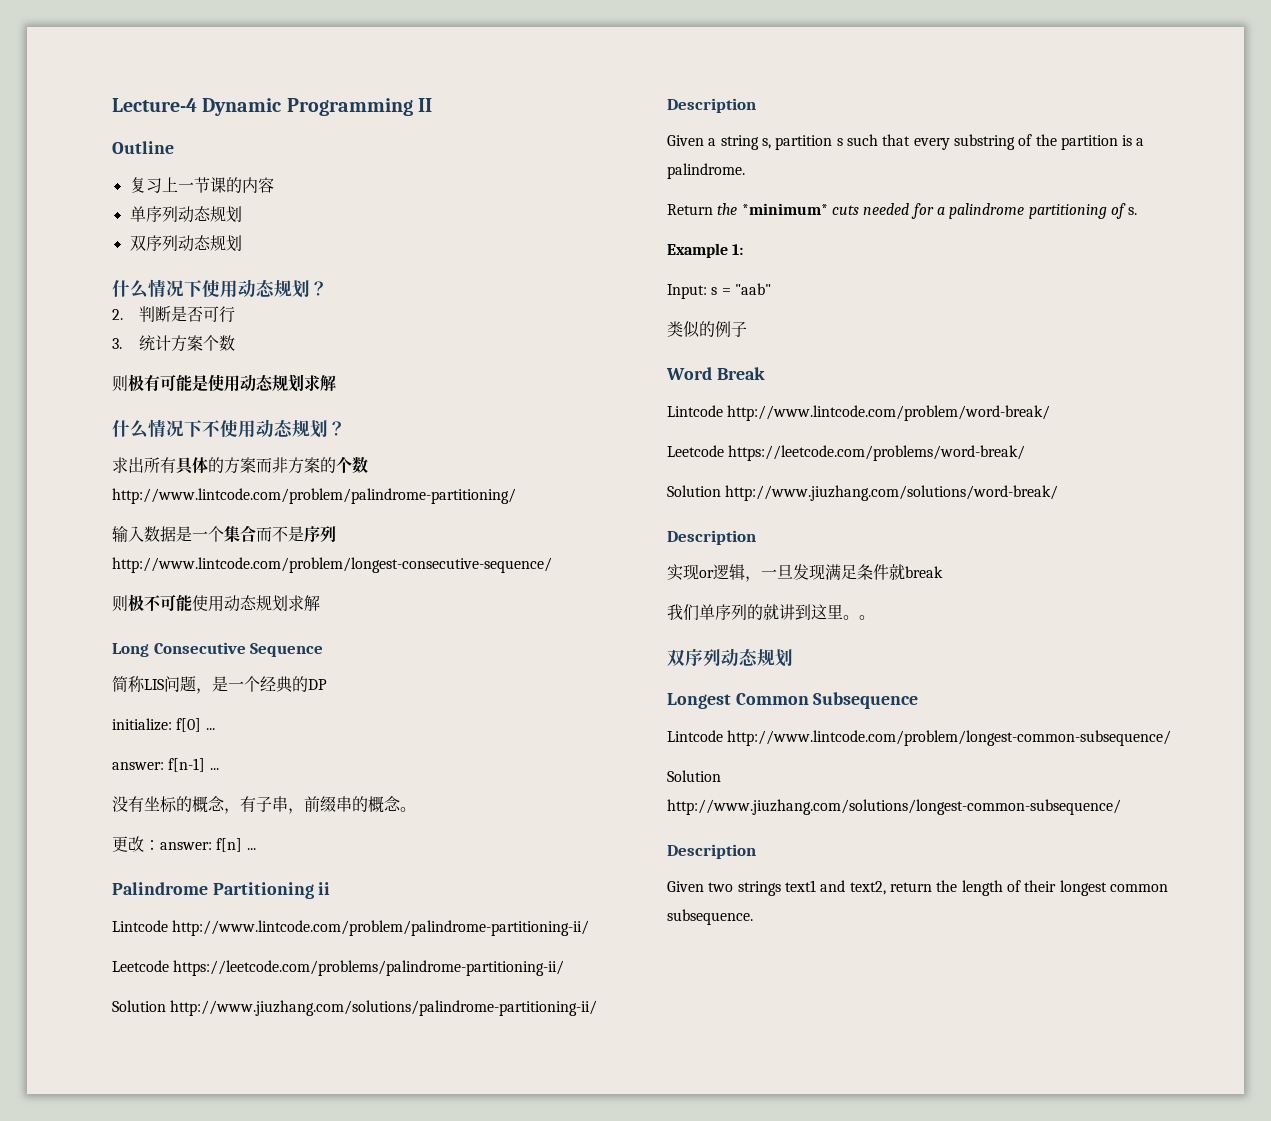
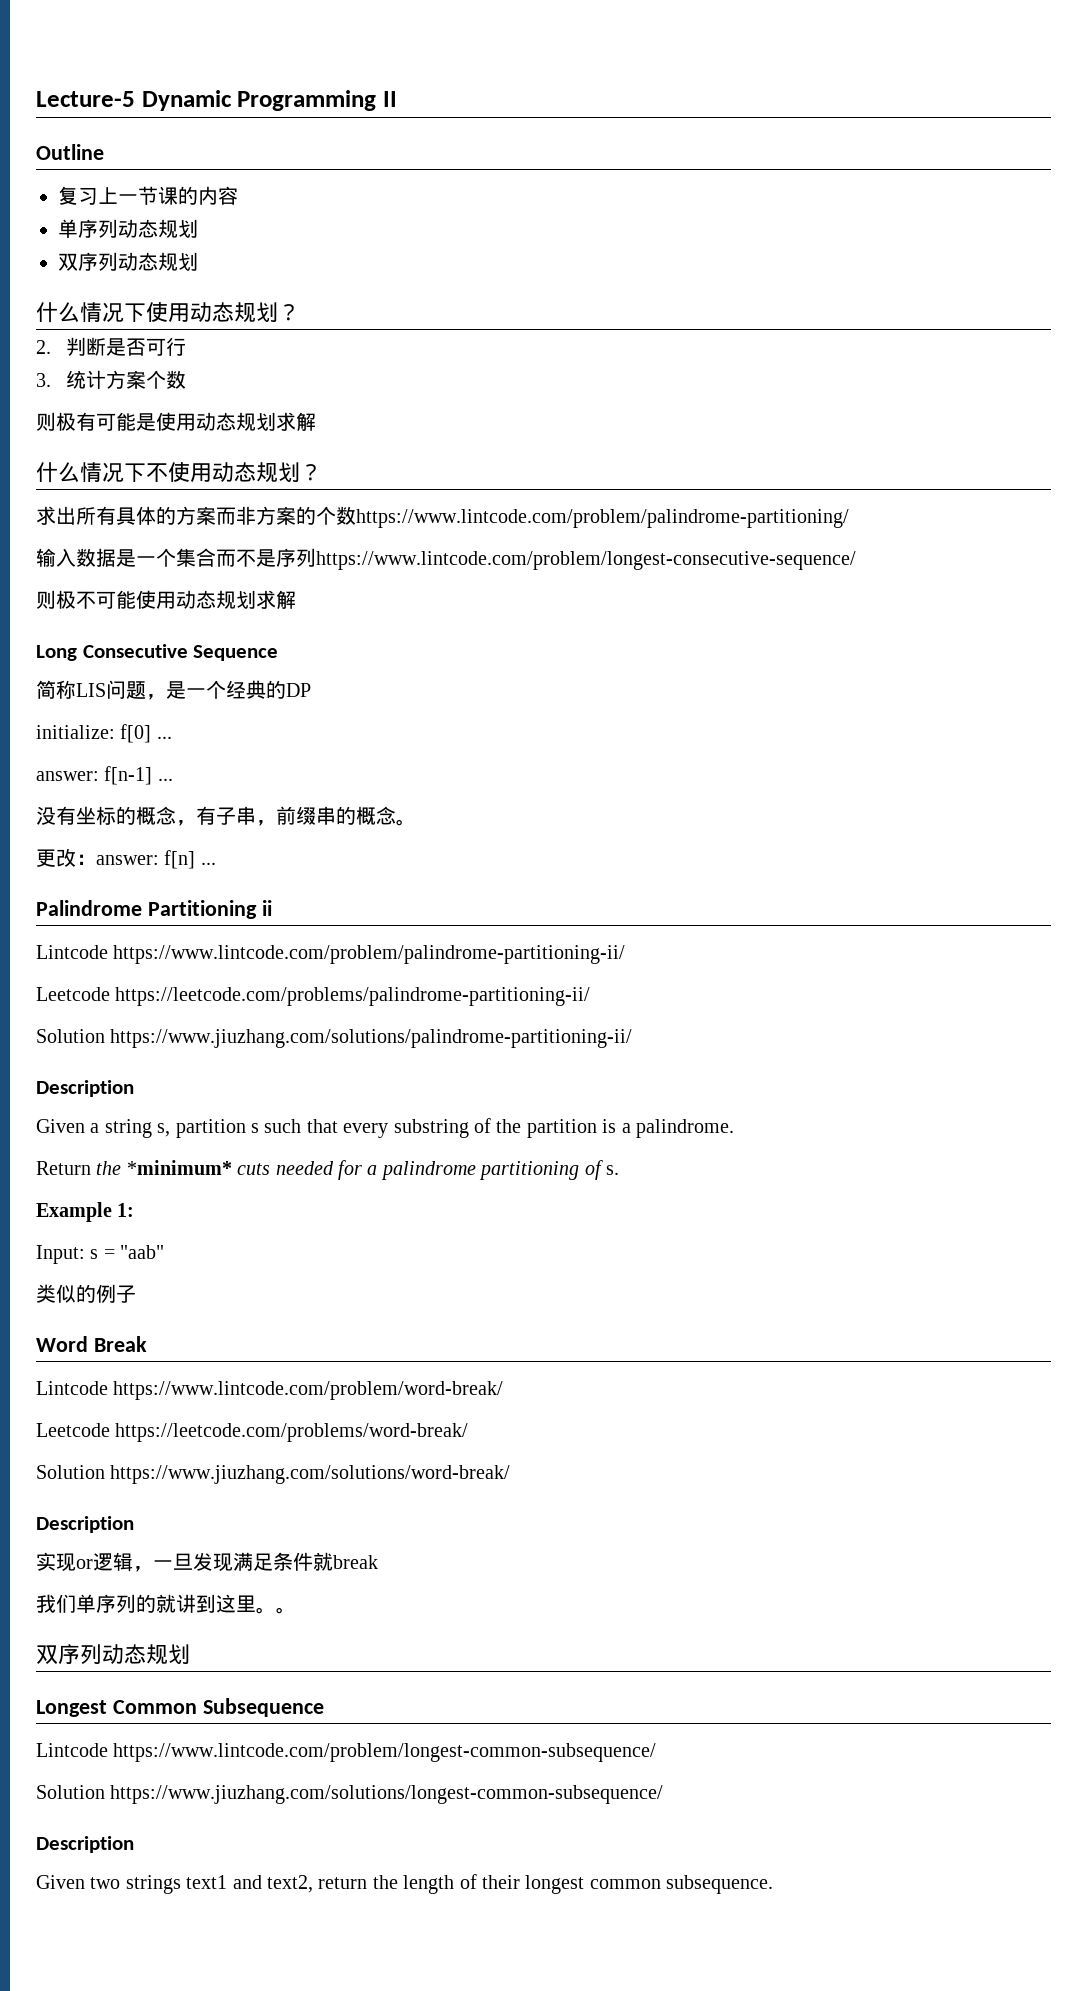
- Lecture-4 Dynamic Programming II
+ Lecture-5 Dynamic Programming II
- 求出所有具体的方案而非方案的个数http://www.lintcode.com/problem/palindrome-partitioning/
+ 求出所有具体的方案而非方案的个数https://www.lintcode.com/problem/palindrome-partitioning/
- 输入数据是一个集合而不是序列http://www.lintcode.com/problem/longest-consecutive-sequence/
+ 输入数据是一个集合而不是序列https://www.lintcode.com/problem/longest-consecutive-sequence/
- Lintcode http://www.lintcode.com/problem/palindrome-partitioning-ii/
+ Lintcode https://www.lintcode.com/problem/palindrome-partitioning-ii/
- Solution http://www.jiuzhang.com/solutions/palindrome-partitioning-ii/
+ Solution https://www.jiuzhang.com/solutions/palindrome-partitioning-ii/
- Lintcode http://www.lintcode.com/problem/word-break/
+ Lintcode https://www.lintcode.com/problem/word-break/
- Solution http://www.jiuzhang.com/solutions/word-break/
+ Solution https://www.jiuzhang.com/solutions/word-break/
- Lintcode http://www.lintcode.com/problem/longest-common-subsequence/
- Solution http://www.jiuzhang.com/solutions/longest-common-subsequence/
+ Lintcode https://www.lintcode.com/problem/longest-common-subsequence/
+ Solution https://www.jiuzhang.com/solutions/longest-common-subsequence/

